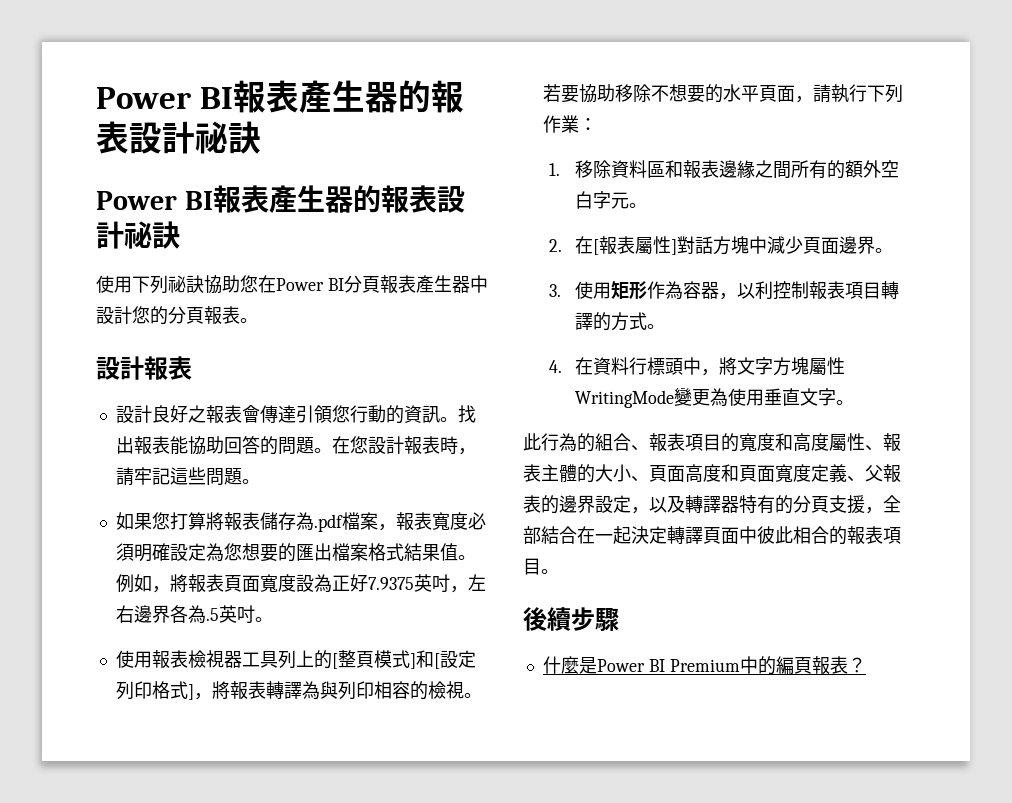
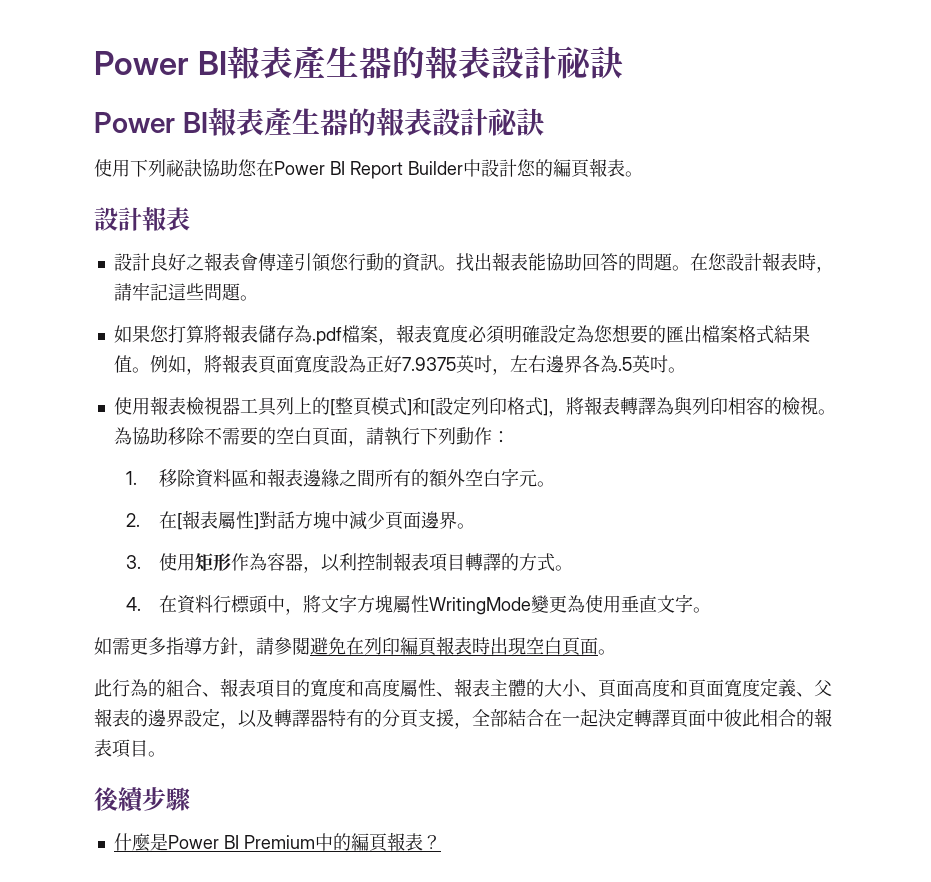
- 使用下列祕訣協助您在Power BI分頁報表產生器中設計您的分頁報表。
+ 使用下列祕訣協助您在Power BI Report Builder中設計您的編頁報表。
- 若要協助移除不想要的水平頁面，請執行下列作業：
+ 為協助移除不需要的空白頁面，請執行下列動作：
+ 如需更多指導方針，請參閱避免在列印編頁報表時出現空白頁面。

